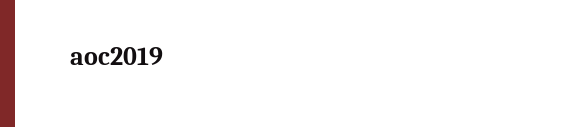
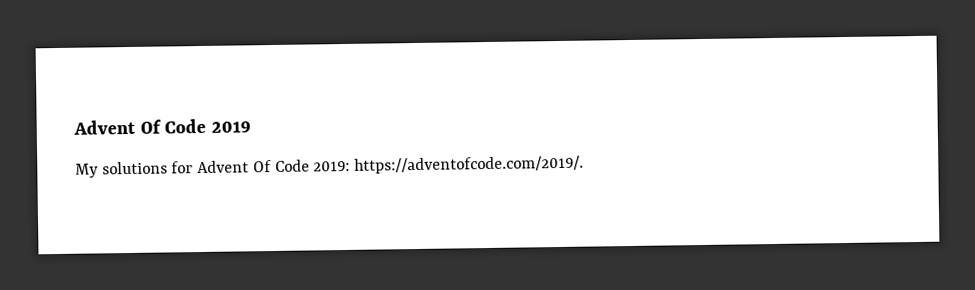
- aoc2019
+ Advent Of Code 2019
+ My solutions for Advent Of Code 2019: https://adventofcode.com/2019/.

